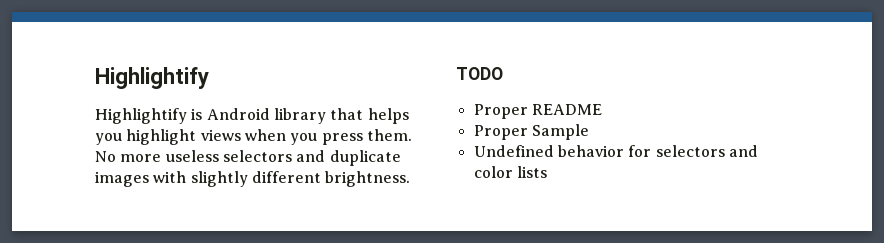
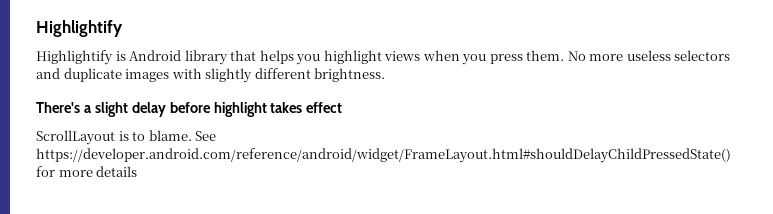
- TODO
- Proper README
- Proper Sample
- Undefined behavior for selectors and color lists
+ There's a slight delay before highlight takes effect
+ ScrollLayout is to blame. See https://developer.android.com/reference/android/widget/FrameLayout.html#shouldDelayChildPressedState() for more details

